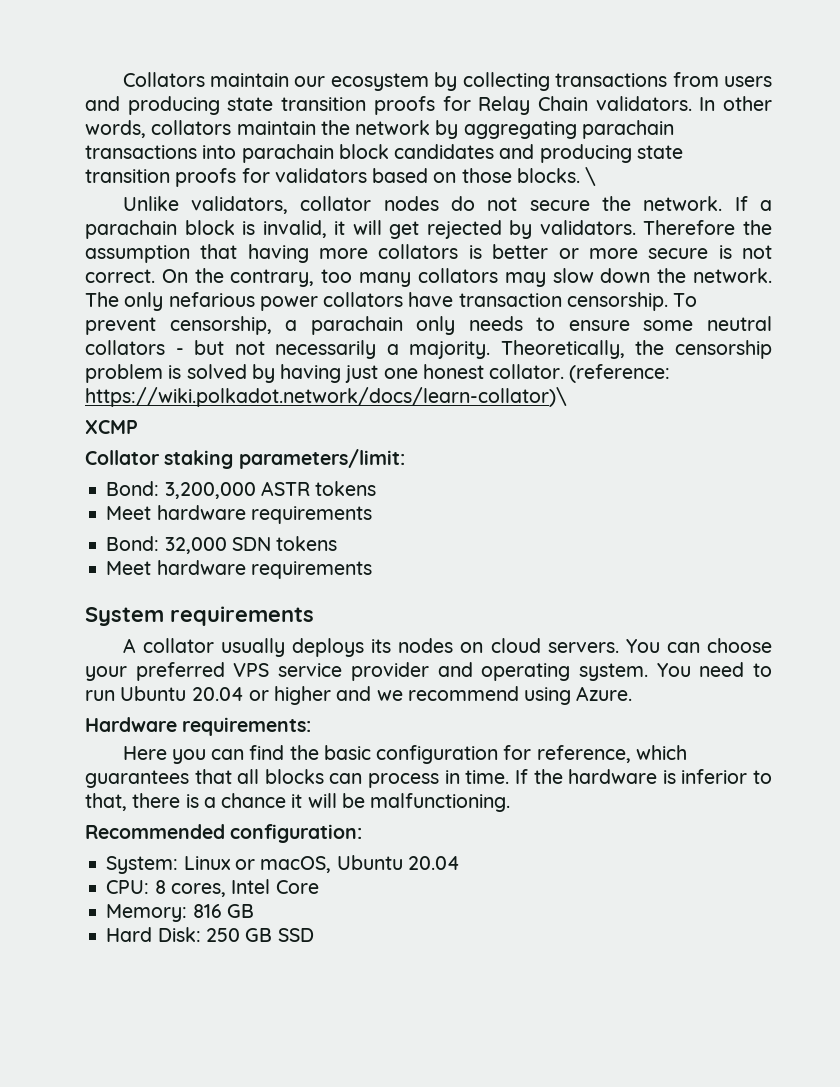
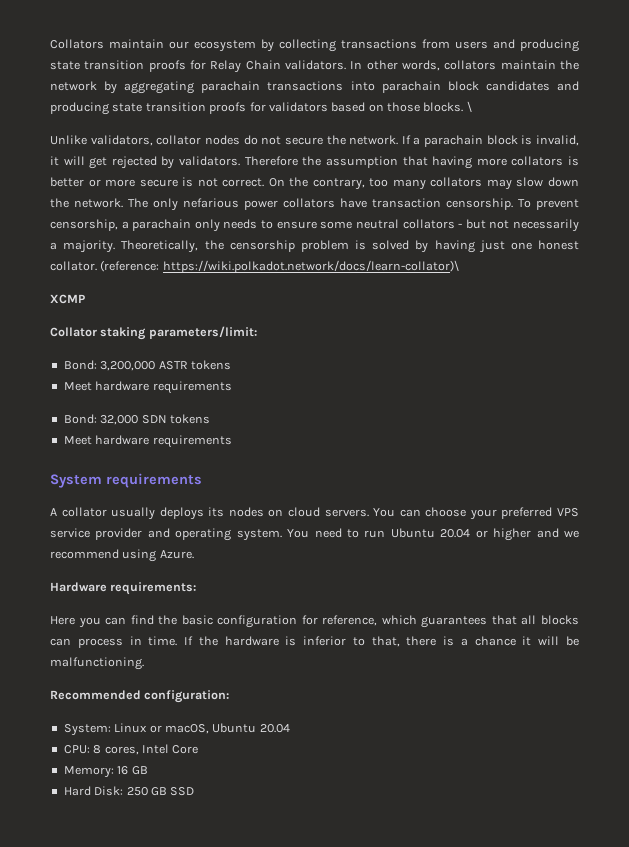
- Memory: 816 GB
+ Memory: 16 GB

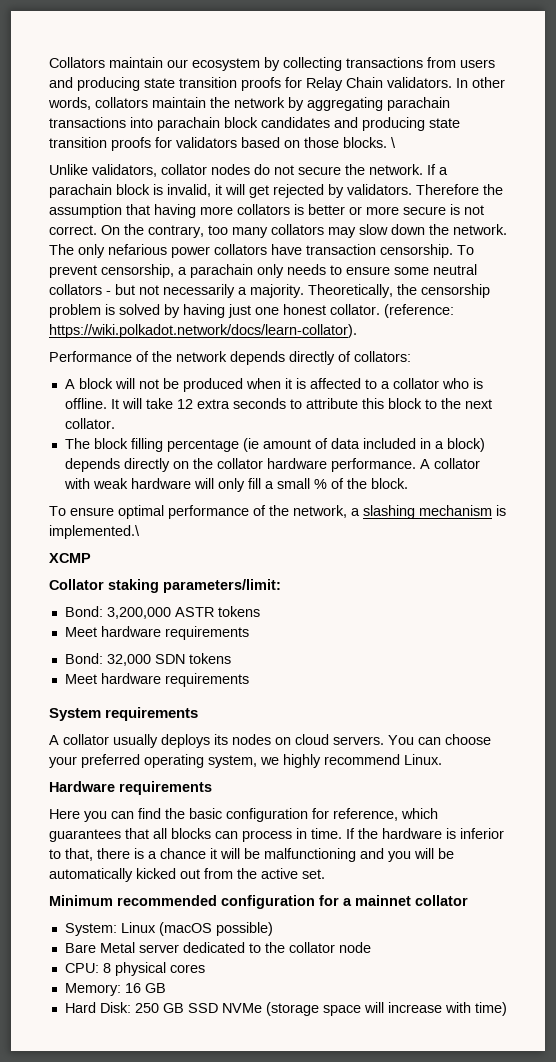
- (reference: https://wiki.polkadot.network/docs/learn-collator)\
+ (reference: https://wiki.polkadot.network/docs/learn-collator).
+ Performance of the network depends directly of collators:
+ A block will not be produced when it is affected to a collator who is offline. It will take 12 extra seconds to attribute this block to the next collator.
+ The block filling percentage (ie amount of data included in a block) depends directly on the collator hardware performance. A collator with weak hardware will only fill a small % of the block.
+ To ensure optimal performance of the network, a slashing mechanism is implemented.\
- You can choose your preferred VPS service provider and operating system. You need to run Ubuntu 20.04 or higher and we recommend using Azure.
+ You can choose your preferred operating system, we highly recommend Linux.
- Hardware requirements:
+ Hardware requirements
- If the hardware is inferior to that, there is a chance it will be malfunctioning.
- Recommended configuration:
- System: Linux or macOS, Ubuntu 20.04
+ If the hardware is inferior to that, there is a chance it will be malfunctioning and you will be automatically kicked out from the active set.
+ Minimum recommended configuration for a mainnet collator
+ System: Linux (macOS possible)
+ Bare Metal server dedicated to the collator node
- CPU: 8 cores, Intel Core
+ CPU: 8 physical cores
- Hard Disk: 250 GB SSD
+ Hard Disk: 250 GB SSD NVMe (storage space will increase with time)

